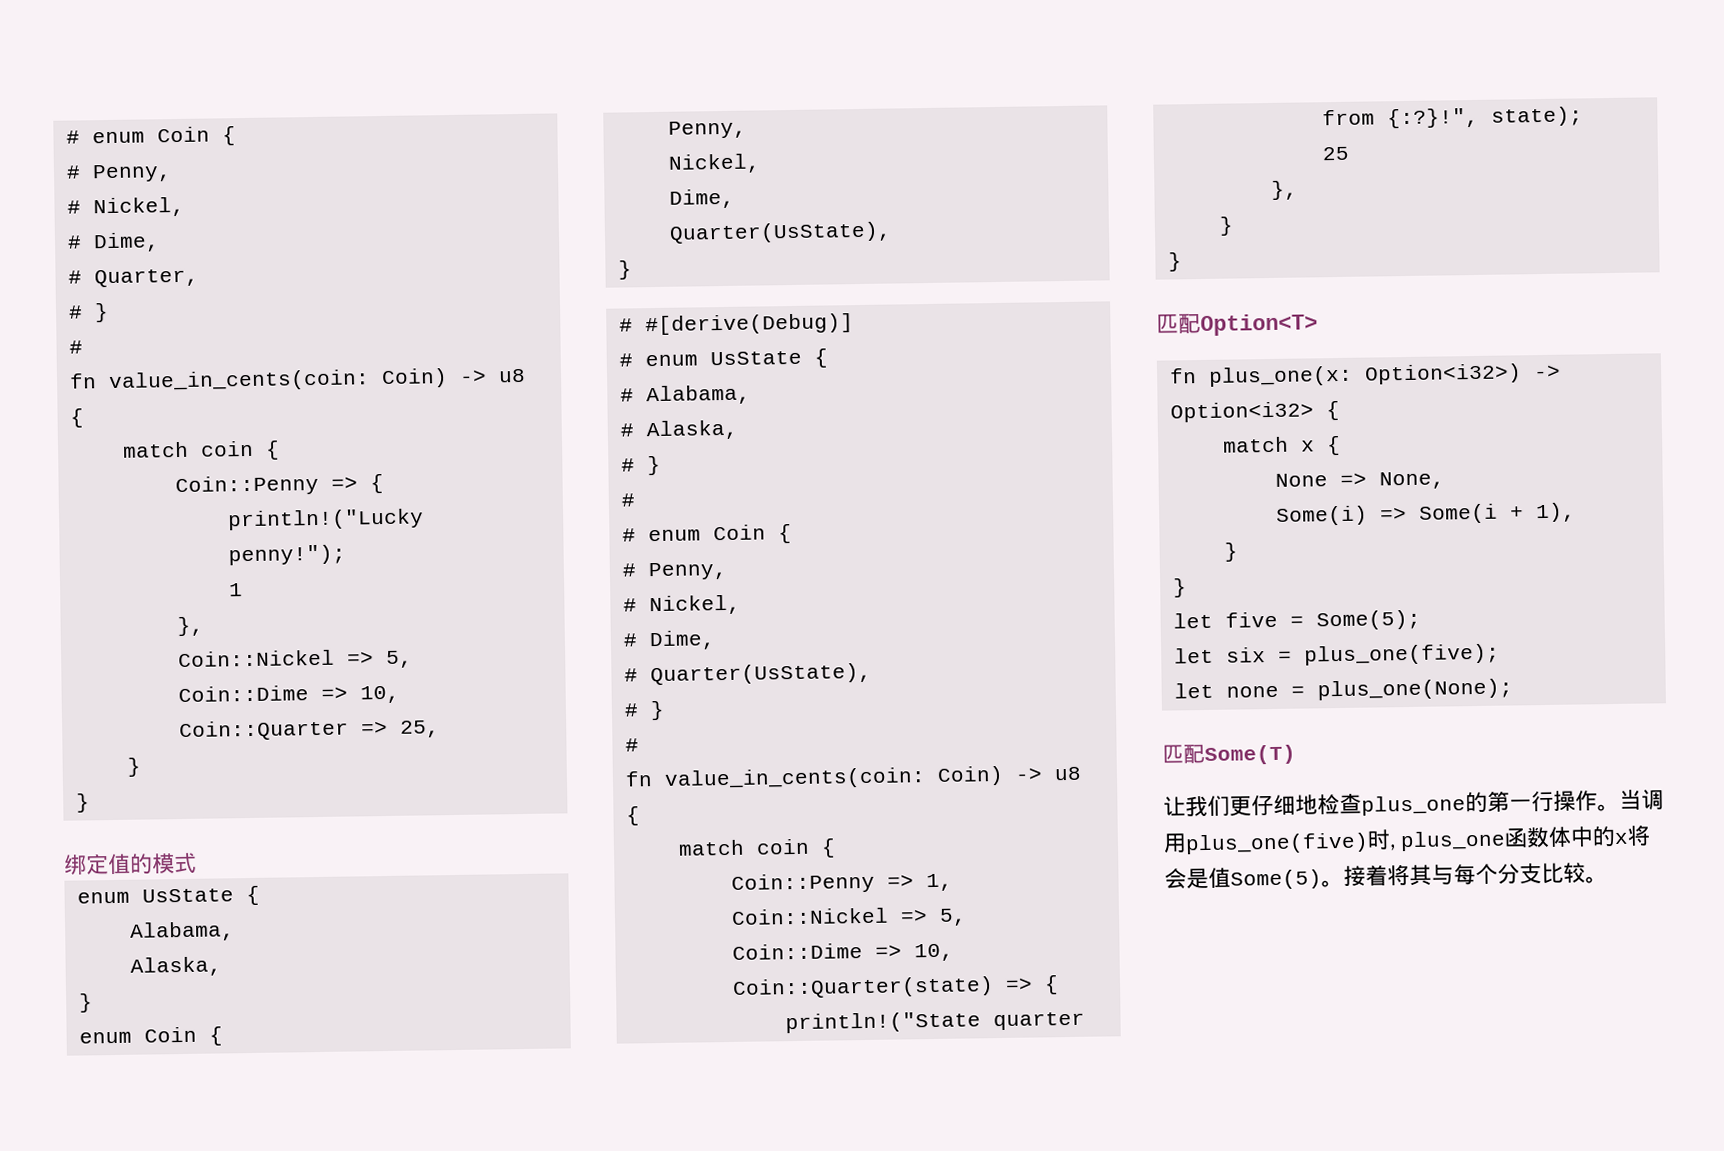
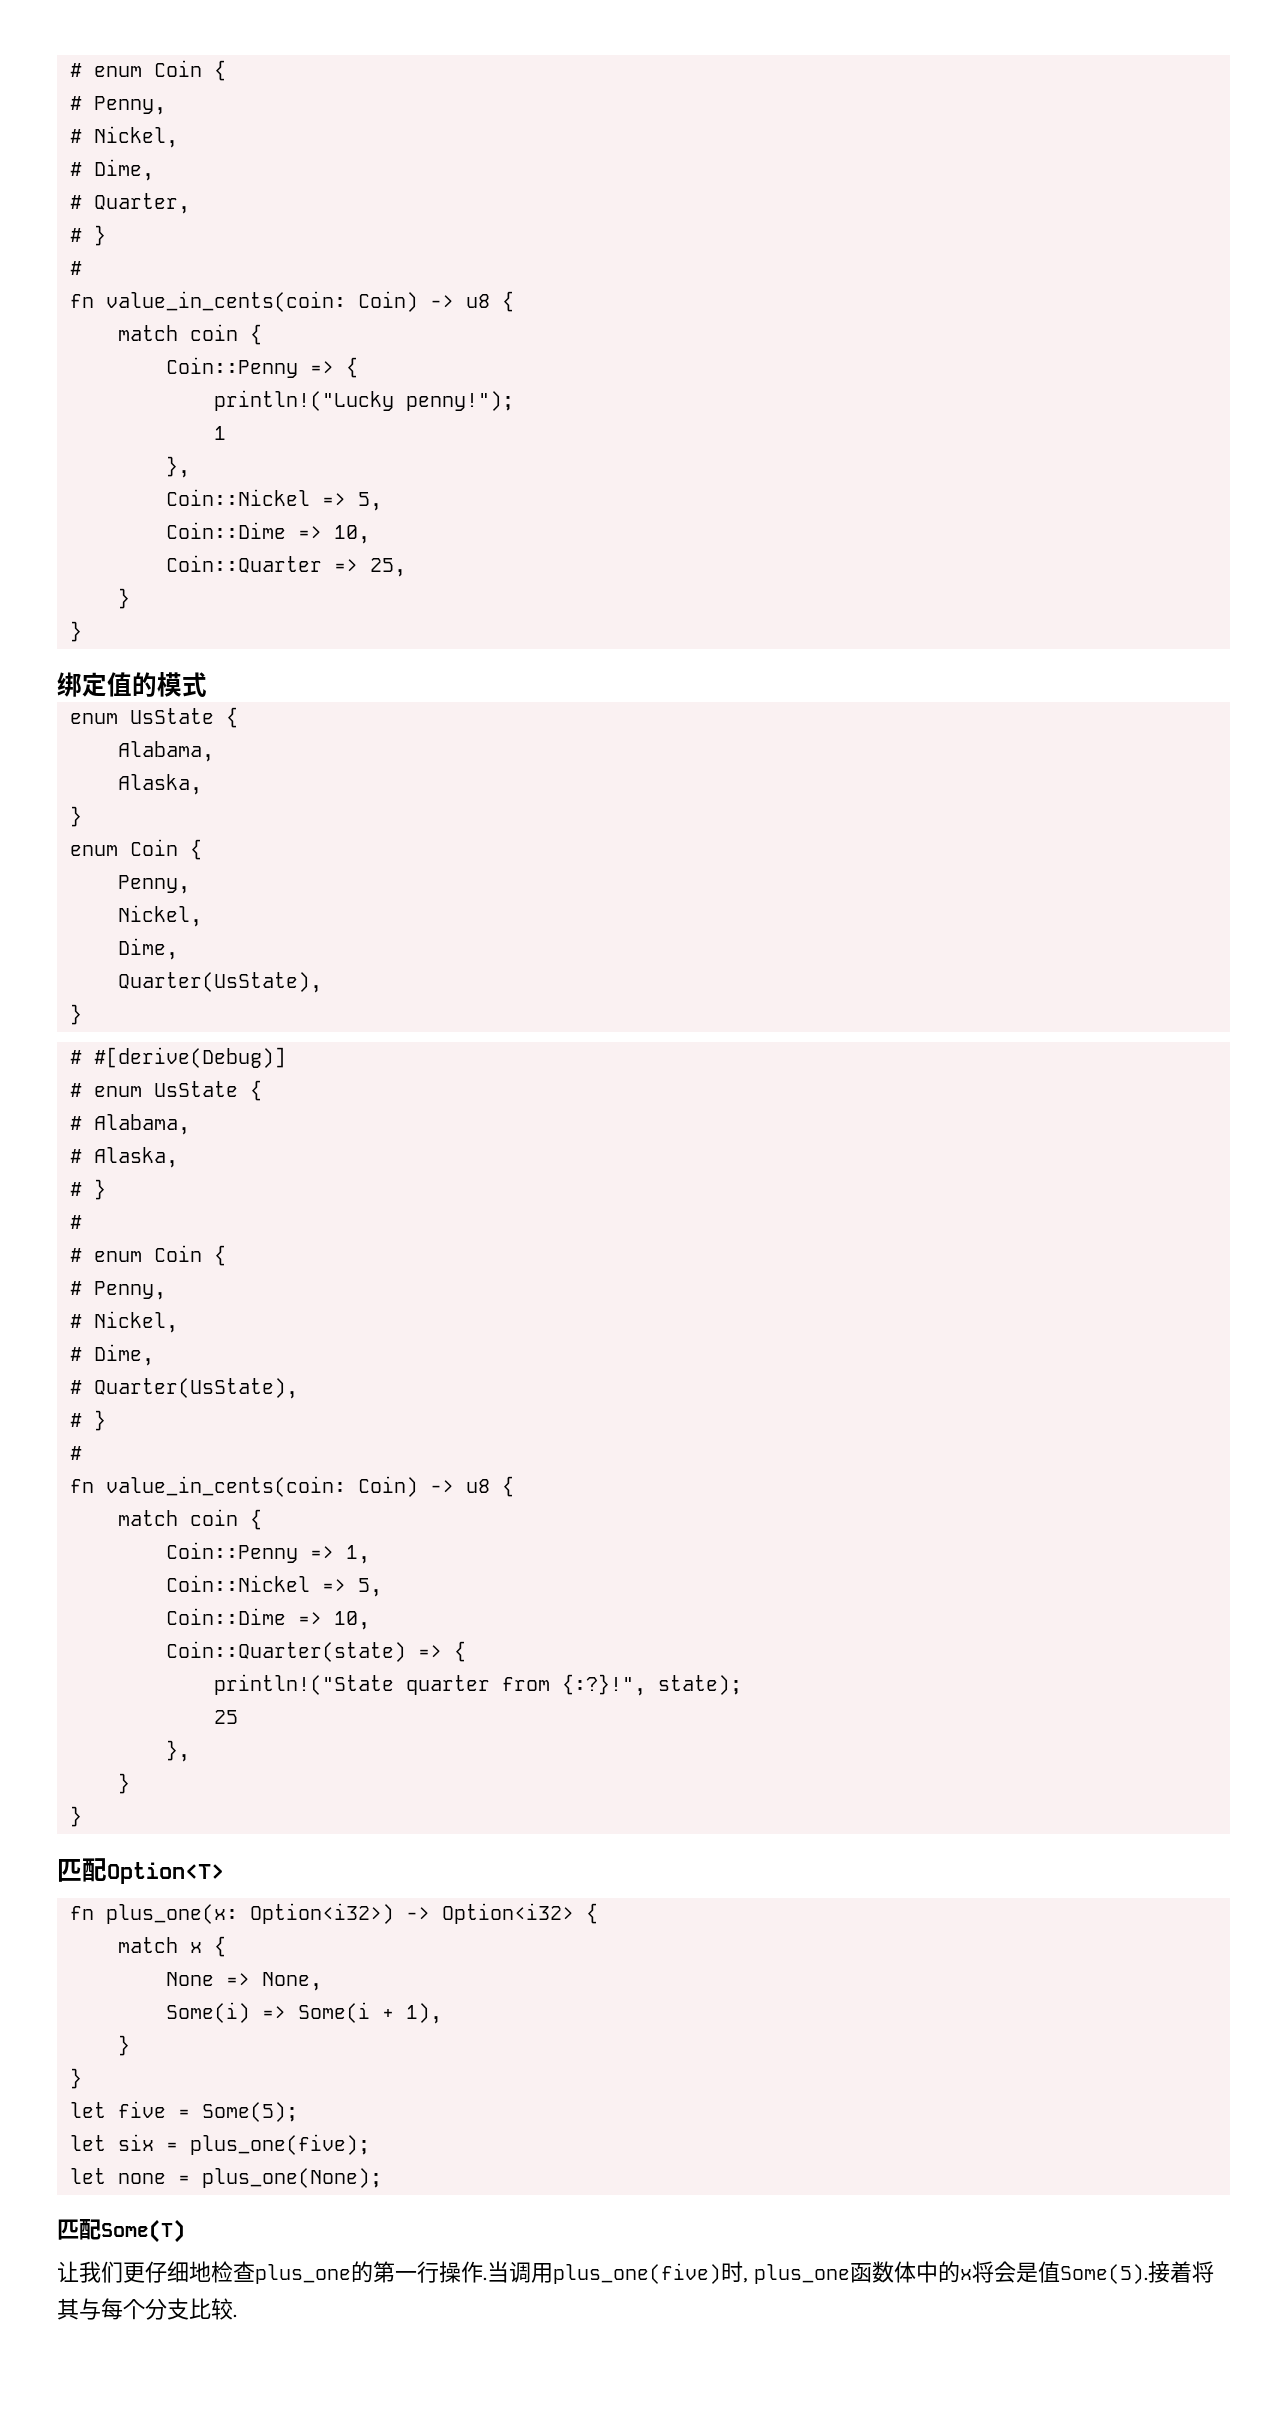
- 让我们更仔细地检查plus_one的第一行操作。
+ 让我们更仔细地检查plus_one的第一行操作.
- 当调用plus_one(five)时, plus_one函数体中的x将会是值Some(5)。
+ 当调用plus_one(five)时, plus_one函数体中的x将会是值Some(5).
- 接着将其与每个分支比较。
+ 接着将其与每个分支比较.

